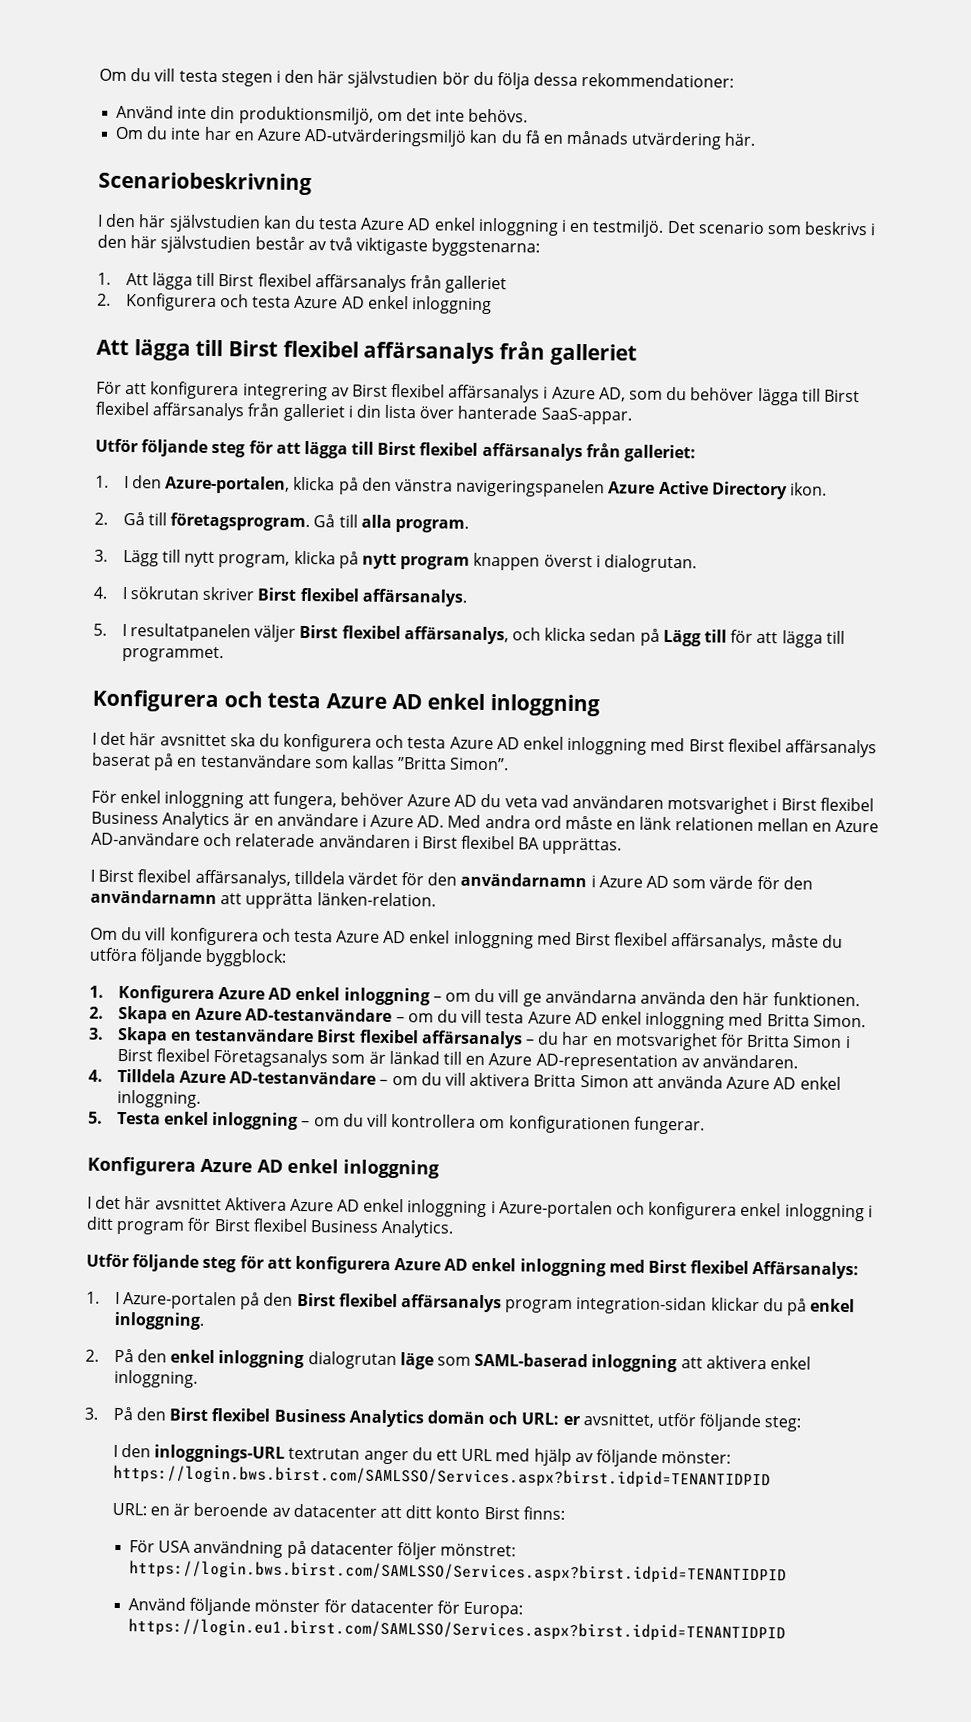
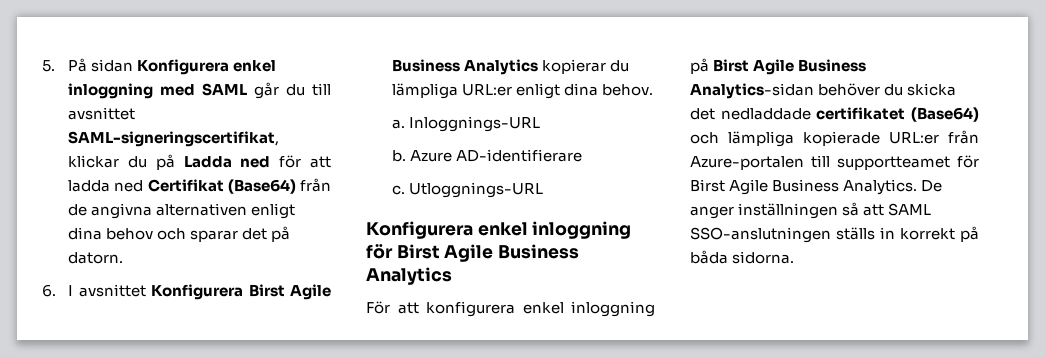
- Om du vill testa stegen i den här självstudien bör du följa dessa rekommendationer:
- Använd inte din produktionsmiljö, om det inte behövs.
- Om du inte har en Azure AD-utvärderingsmiljö kan du få en månads utvärdering här.
- Scenariobeskrivning
- I den här självstudien kan du testa Azure AD enkel inloggning i en testmiljö. Det scenario som beskrivs i den här självstudien består av två viktigaste byggstenarna:
- 1. Att lägga till Birst flexibel affärsanalys från galleriet
- 2. Konfigurera och testa Azure AD enkel inloggning
- Att lägga till Birst flexibel affärsanalys från galleriet
- För att konfigurera integrering av Birst flexibel affärsanalys i Azure AD, som du behöver lägga till Birst flexibel affärsanalys från galleriet i din lista över hanterade SaaS-appar.
- Utför följande steg för att lägga till Birst flexibel affärsanalys från galleriet:
- 1. I den Azure-portalen, klicka på den vänstra navigeringspanelen Azure Active Directory ikon.
- 2. Gå till företagsprogram. Gå till alla program.
- 3. Lägg till nytt program, klicka på nytt program knappen överst i dialogrutan.
- 4. I sökrutan skriver Birst flexibel affärsanalys.
- 5. I resultatpanelen väljer Birst flexibel affärsanalys, och klicka sedan på Lägg till för att lägga till programmet.
- Konfigurera och testa Azure AD enkel inloggning
- I det här avsnittet ska du konfigurera och testa Azure AD enkel inloggning med Birst flexibel affärsanalys baserat på en testanvändare som kallas ”Britta Simon”.
- För enkel inloggning att fungera, behöver Azure AD du veta vad användaren motsvarighet i Birst flexibel Business Analytics är en användare i Azure AD. Med andra ord måste en länk relationen mellan en Azure AD-användare och relaterade användaren i Birst flexibel BA upprättas.
- I Birst flexibel affärsanalys, tilldela värdet för den användarnamn i Azure AD som värde för den användarnamn att upprätta länken-relation.
- Om du vill konfigurera och testa Azure AD enkel inloggning med Birst flexibel affärsanalys, måste du utföra följande byggblock:
- 1. Konfigurera Azure AD enkel inloggning – om du vill ge användarna använda den här funktionen.
- 2. Skapa en Azure AD-testanvändare – om du vill testa Azure AD enkel inloggning med Britta Simon.
- 3. Skapa en testanvändare Birst flexibel affärsanalys – du har en motsvarighet för Britta Simon i Birst flexibel Företagsanalys som är länkad till en Azure AD-representation av användaren.
- 4. Tilldela Azure AD-testanvändare – om du vill aktivera Britta Simon att använda Azure AD enkel inloggning.
- 5. Testa enkel inloggning – om du vill kontrollera om konfigurationen fungerar.
- Konfigurera Azure AD enkel inloggning
- I det här avsnittet Aktivera Azure AD enkel inloggning i Azure-portalen och konfigurera enkel inloggning i ditt program för Birst flexibel Business Analytics.
- Utför följande steg för att konfigurera Azure AD enkel inloggning med Birst flexibel Affärsanalys:
- 1. I Azure-portalen på den Birst flexibel affärsanalys program integration-sidan klickar du på enkel inloggning.
- 2. På den enkel inloggning dialogrutan läge som SAML-baserad inloggning att aktivera enkel inloggning.
- 3. På den Birst flexibel Business Analytics domän och URL: er avsnittet, utför följande steg:
- I den inloggnings-URL textrutan anger du ett URL med hjälp av följande mönster: https://login.bws.birst.com/SAMLSSO/Services.aspx?birst.idpid=TENANTIDPID
- URL: en är beroende av datacenter att ditt konto Birst finns:
- För USA användning på datacenter följer mönstret: https://login.bws.birst.com/SAMLSSO/Services.aspx?birst.idpid=TENANTIDPID
- Använd följande mönster för datacenter för Europa: https://login.eu1.birst.com/SAMLSSO/Services.aspx?birst.idpid=TENANTIDPID
+ 5. På sidan Konfigurera enkel inloggning med SAML går du till avsnittet SAML-signeringscertifikat, klickar du på Ladda ned för att ladda ned Certifikat (Base64) från de angivna alternativen enligt dina behov och sparar det på datorn.
+ 6. I avsnittet Konfigurera Birst Agile Business Analytics kopierar du lämpliga URL:er enligt dina behov.
+ a. Inloggnings-URL
+ b. Azure AD-identifierare
+ c. Utloggnings-URL
+ Konfigurera enkel inloggning för Birst Agile Business Analytics
+ För att konfigurera enkel inloggning på Birst Agile Business Analytics-sidan behöver du skicka det nedladdade certifikatet (Base64) och lämpliga kopierade URL:er från Azure-portalen till supportteamet för Birst Agile Business Analytics. De anger inställningen så att SAML SSO-anslutningen ställs in korrekt på båda sidorna.

